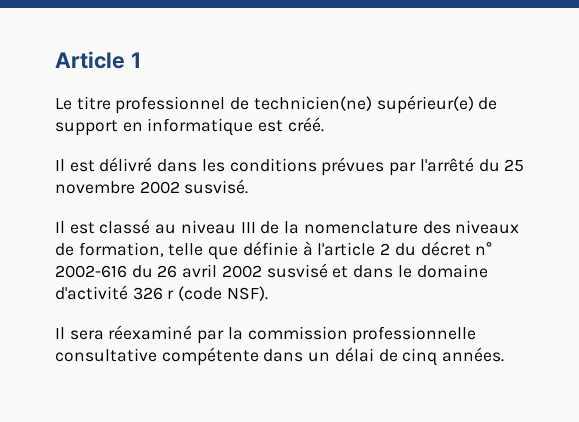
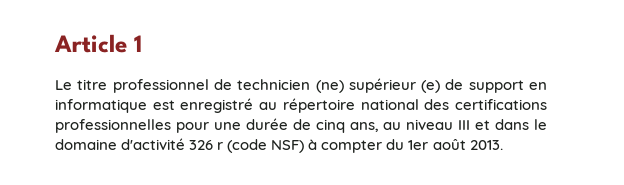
- Le titre professionnel de technicien(ne) supérieur(e) de support en informatique est créé.
- Il est délivré dans les conditions prévues par l'arrêté du 25 novembre 2002 susvisé.
- Il est classé au niveau III de la nomenclature des niveaux de formation, telle que définie à l'article 2 du décret n° 2002-616 du 26 avril 2002 susvisé et dans le domaine d'activité 326 r (code NSF).
- Il sera réexaminé par la commission professionnelle consultative compétente dans un délai de cinq années.
+ Le titre professionnel de technicien (ne) supérieur (e) de support en informatique est enregistré au répertoire national des certifications professionnelles pour une durée de cinq ans, au niveau III et dans le domaine d'activité 326 r (code NSF) à compter du 1er août 2013.

